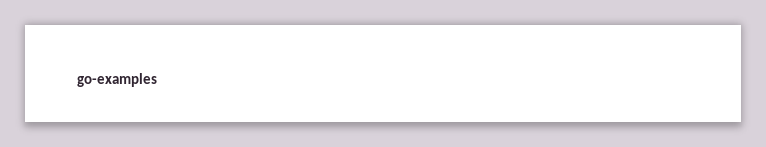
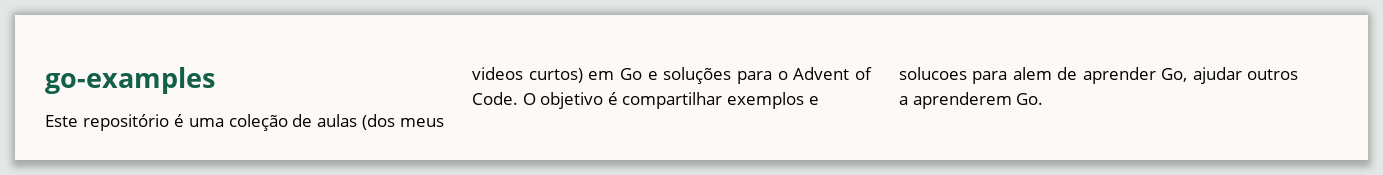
+ Este repositório é uma coleção de aulas (dos meus videos curtos) em Go e soluções para o Advent of Code. O objetivo é compartilhar exemplos e solucoes para alem de aprender Go, ajudar outros a aprenderem Go.

